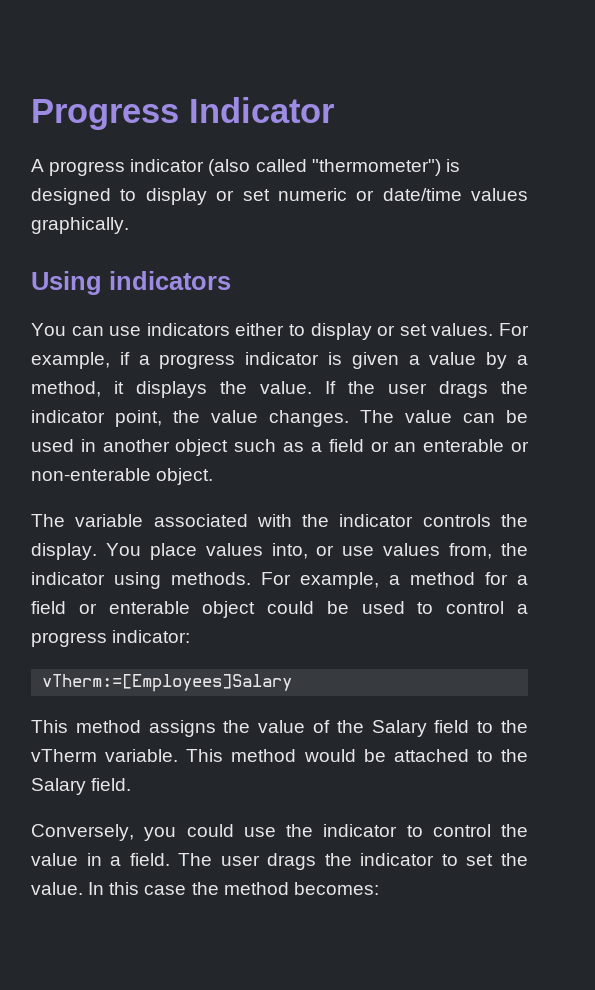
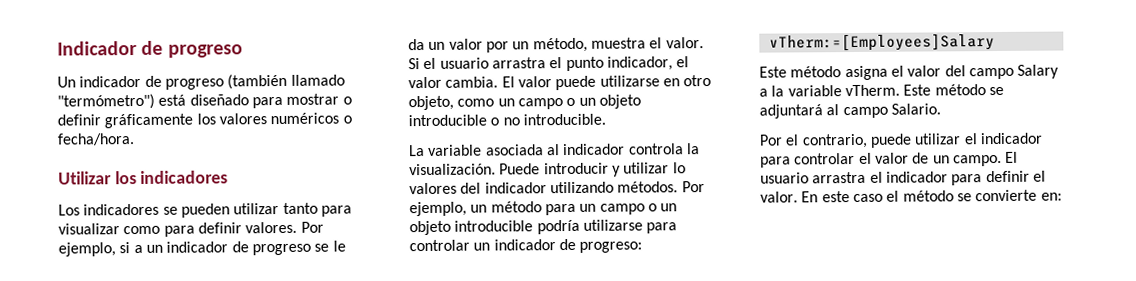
- Progress Indicator
- A progress indicator (also called "thermometer") is designed to display or set numeric or date/time values graphically.
- Using indicators
- You can use indicators either to display or set values. For example, if a progress indicator is given a value by a method, it displays the value. If the user drags the indicator point, the value changes. The value can be used in another object such as a field or an enterable or non-enterable object.
- The variable associated with the indicator controls the display. You place values into, or use values from, the indicator using methods. For example, a method for a field or enterable object could be used to control a progress indicator:
+ Indicador de progreso
+ Un indicador de progreso (también llamado "termómetro") está diseñado para mostrar o definir gráficamente los valores numéricos o fecha/hora.
+ Utilizar los indicadores
+ Los indicadores se pueden utilizar tanto para visualizar como para definir valores. Por ejemplo, si a un indicador de progreso se le da un valor por un método, muestra el valor. Si el usuario arrastra el punto indicador, el valor cambia. El valor puede utilizarse en otro objeto, como un campo o un objeto introducible o no introducible.
+ La variable asociada al indicador controla la visualización. Puede introducir y utilizar lo valores del indicador utilizando métodos. Por ejemplo, un método para un campo o un objeto introducible podría utilizarse para controlar un indicador de progreso:
  vTherm:=[Employees]Salary
- This method assigns the value of the Salary field to the vTherm variable. This method would be attached to the Salary field.
- Conversely, you could use the indicator to control the value in a field. The user drags the indicator to set the value. In this case the method becomes:
+ Este método asigna el valor del campo Salary a la variable vTherm. Este método se adjuntará al campo Salario.
+ Por el contrario, puede utilizar el indicador para controlar el valor de un campo. El usuario arrastra el indicador para definir el valor. En este caso el método se convierte en:

